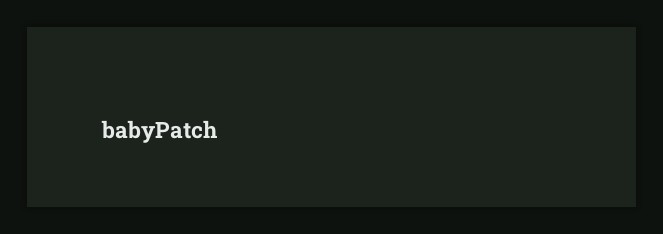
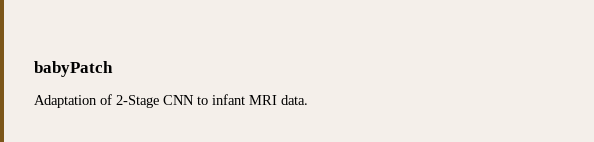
+ Adaptation of 2-Stage CNN to infant MRI data.

